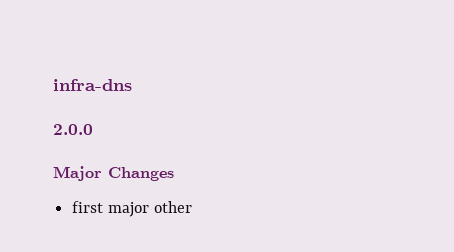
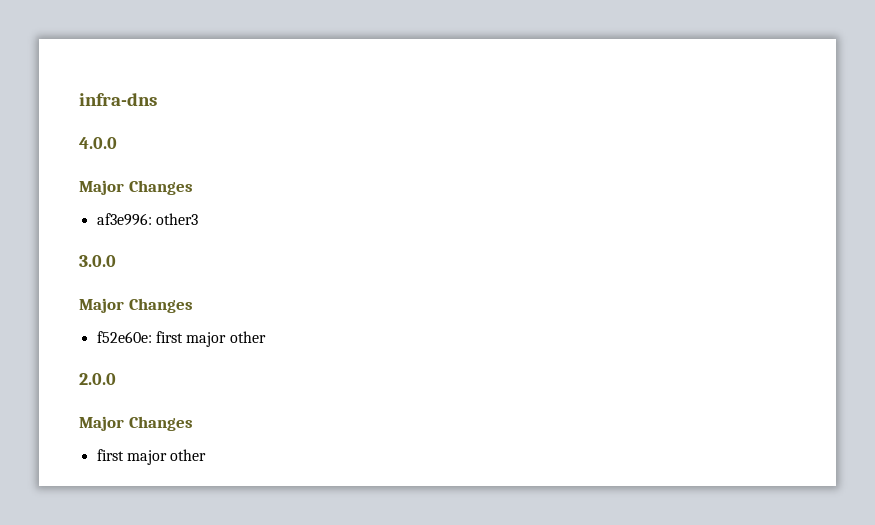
+ 4.0.0
+ Major Changes
+ af3e996: other3
+ 3.0.0
+ Major Changes
+ f52e60e: first major other

